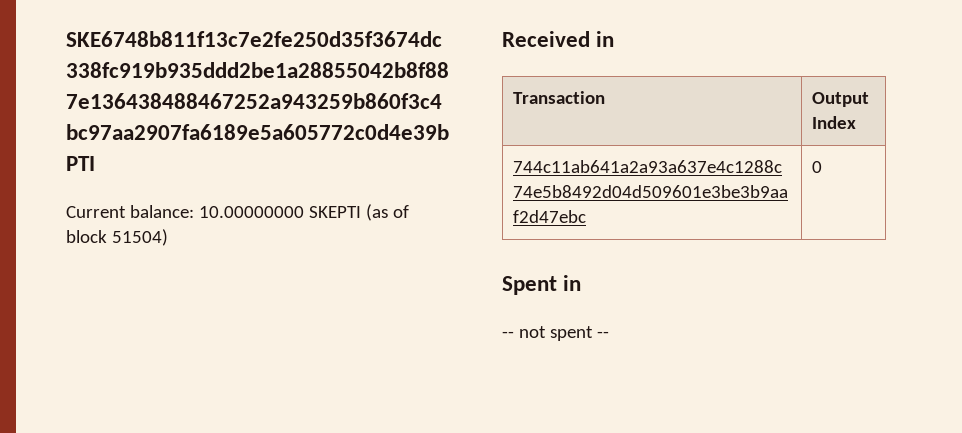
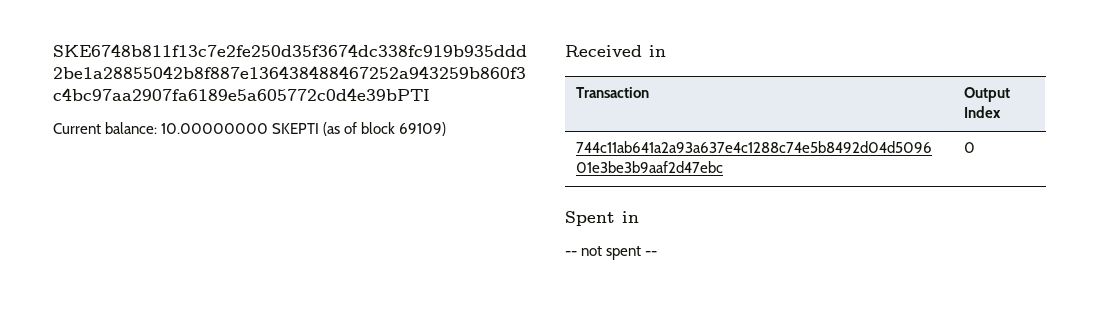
- Current balance: 10.00000000 SKEPTI (as of block 51504)
+ Current balance: 10.00000000 SKEPTI (as of block 69109)

